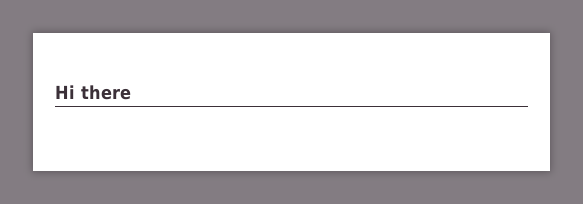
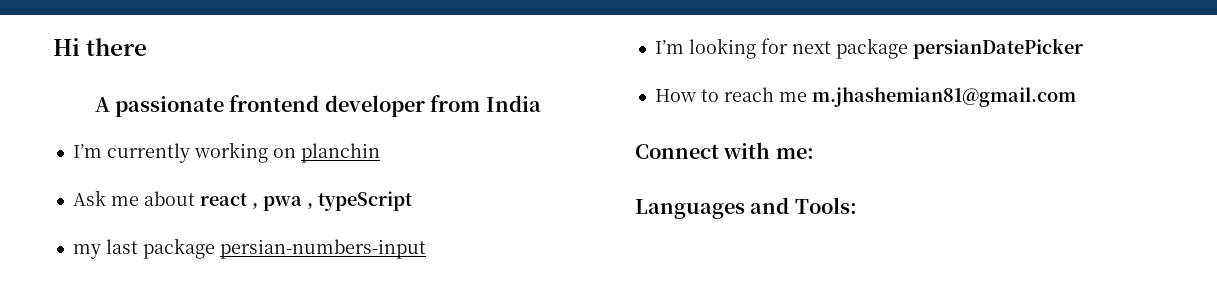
+ A passionate frontend developer from India
+ I’m currently working on planchin
+ Ask me about react , pwa , typeScript
+ my last package persian-numbers-input
+ I’m looking for next package persianDatePicker
+ How to reach me m.jhashemian81@gmail.com
+ Connect with me:
+ Languages and Tools:

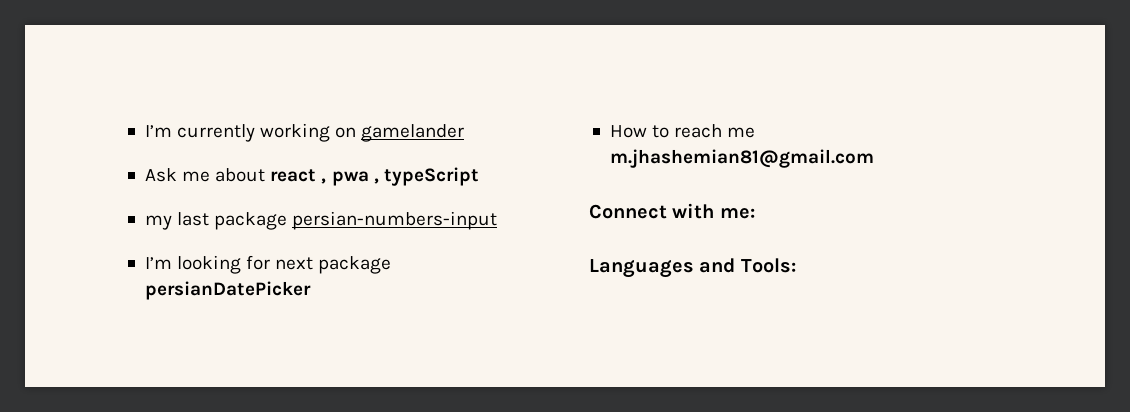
- Hi there
- A passionate frontend developer from India
- I’m currently working on planchin
+ I’m currently working on gamelander

